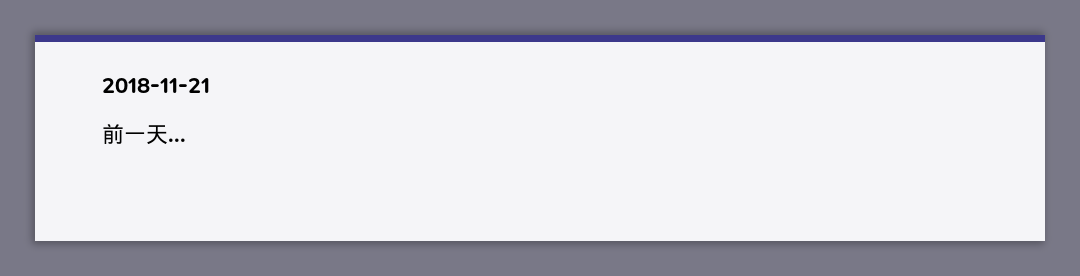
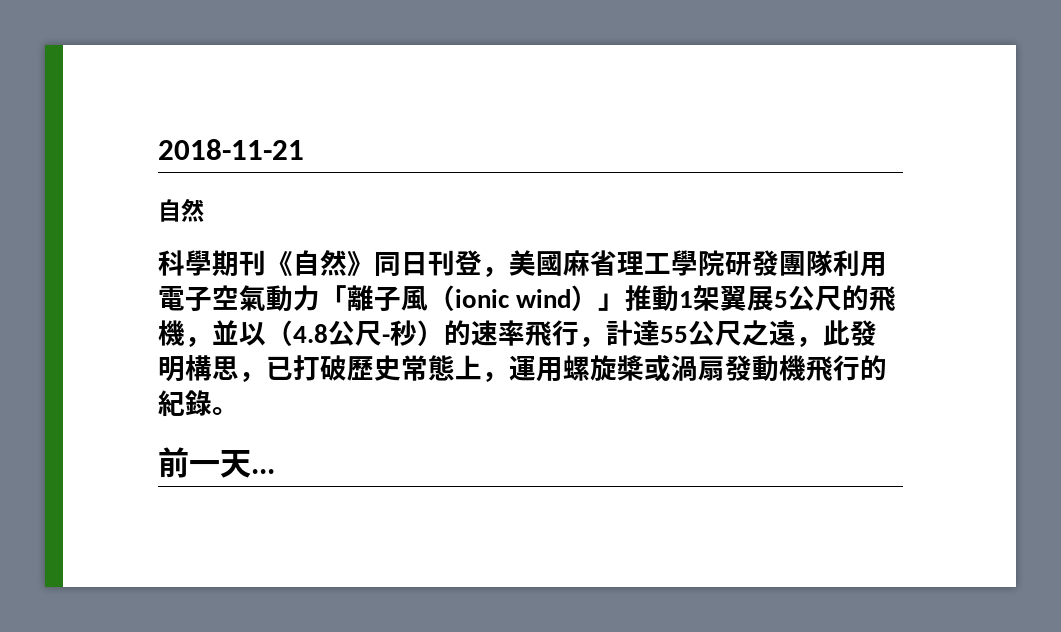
  2018-11-21
+ 自然
+ 科學期刊《自然》同日刊登，美國麻省理工學院研發團隊利用電子空氣動力「離子風（ionic wind）」推動1架翼展5公尺的飛機，並以（4.8公尺-秒）的速率飛行，計達55公尺之遠，此發明構思，已打破歷史常態上，運用螺旋槳或渦扇發動機飛行的紀錄。

